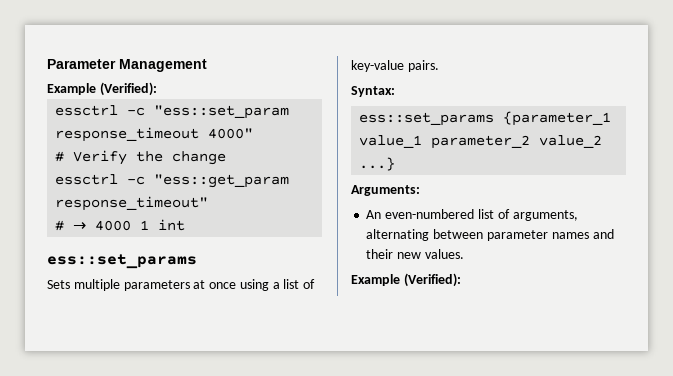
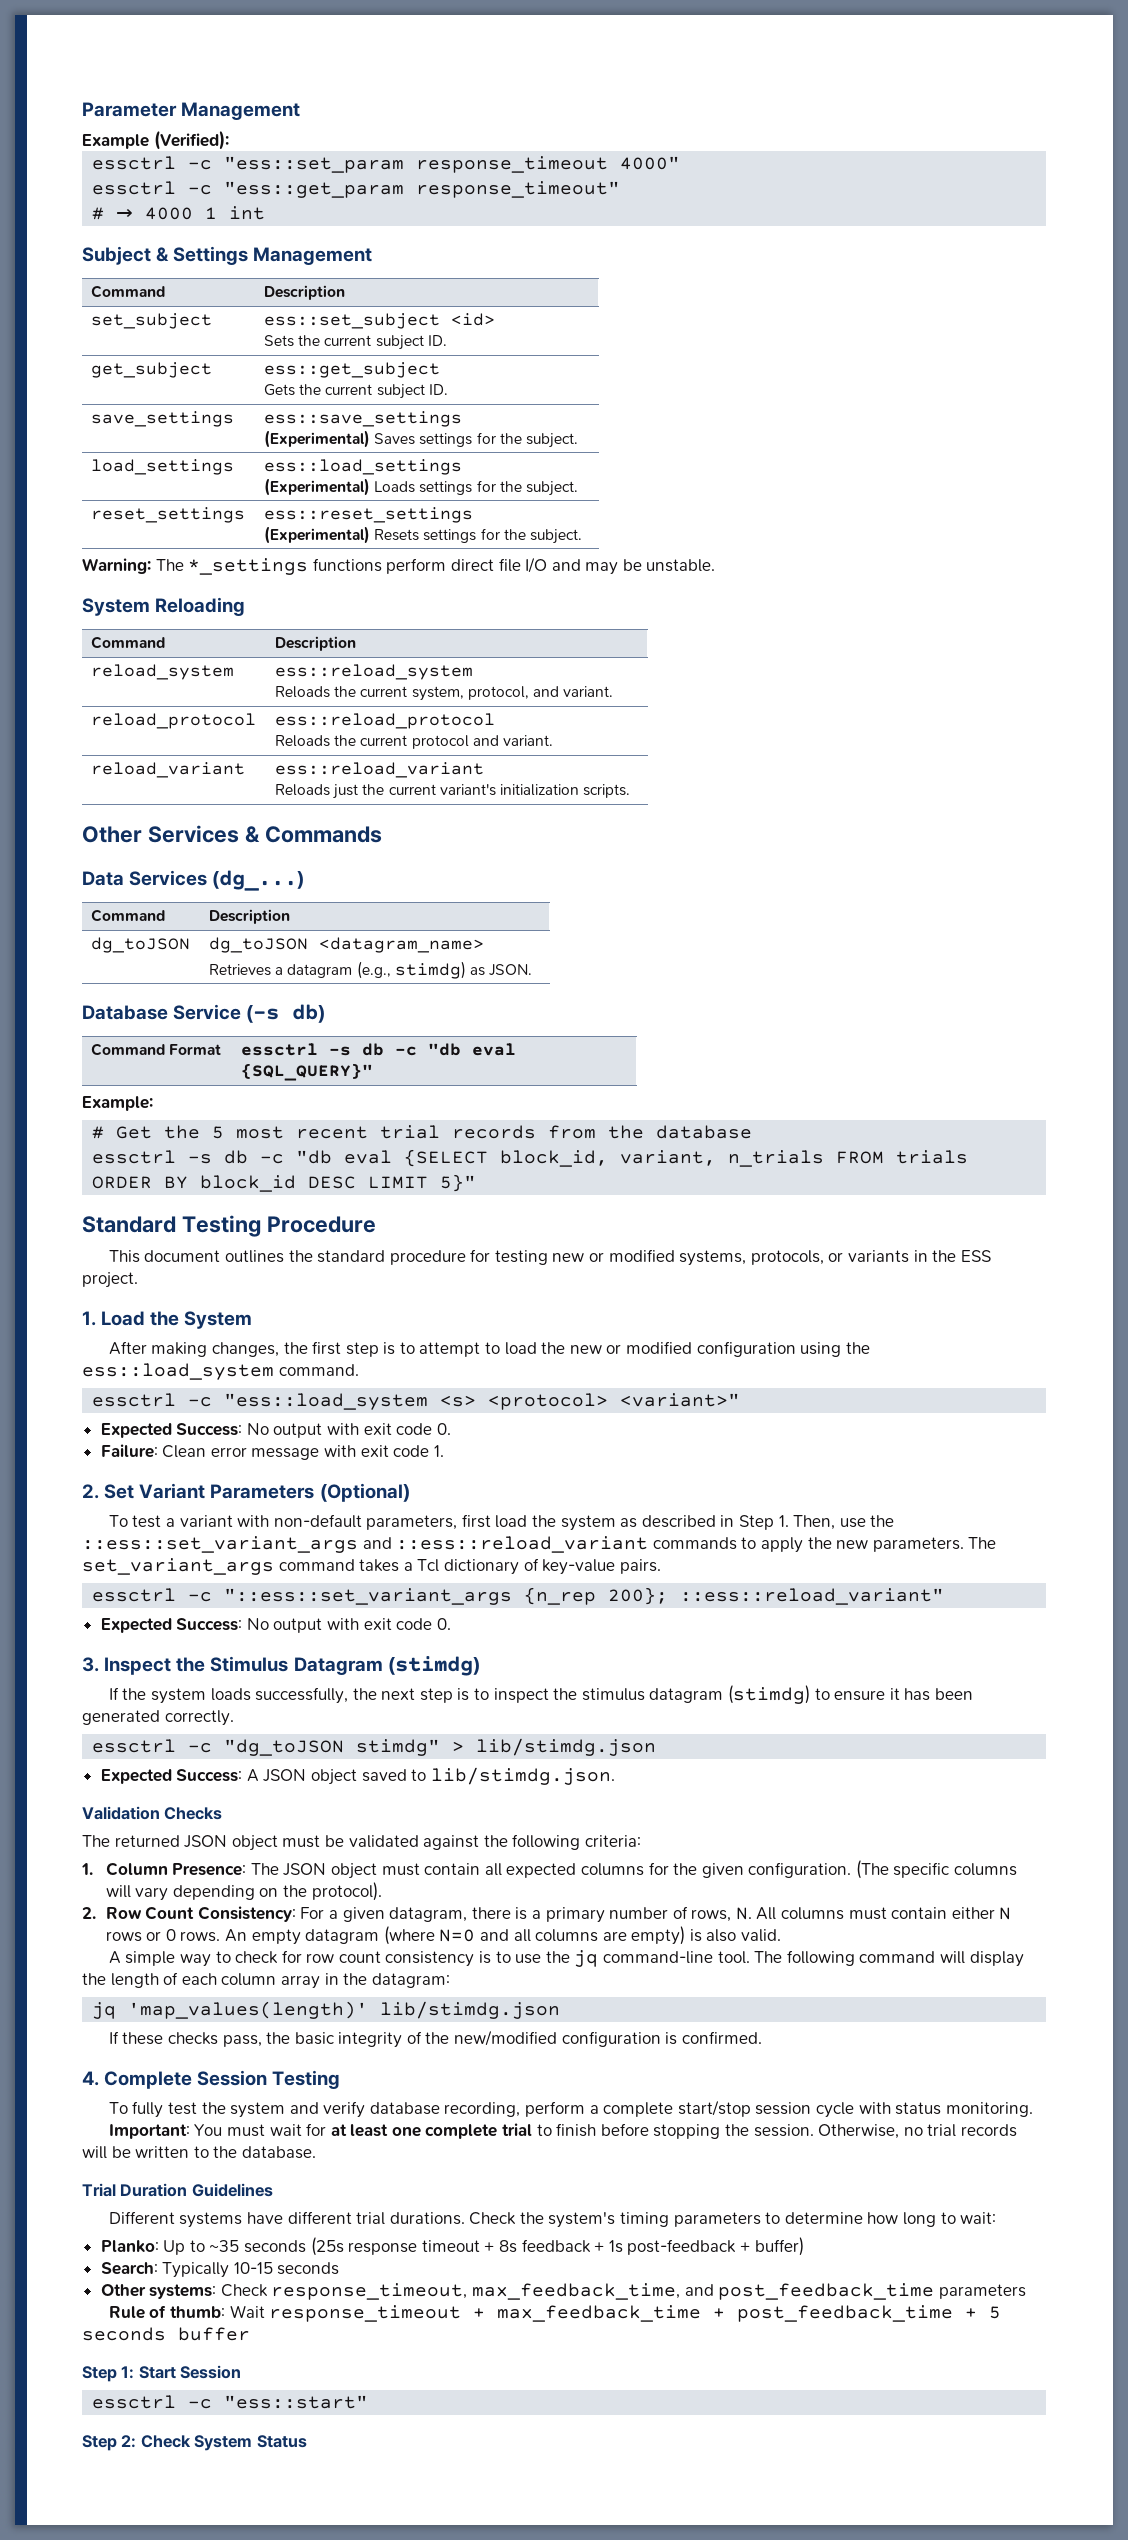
- # Verify the change
  # → 4000 1 int
- ess::set_params
- Sets multiple parameters at once using a list of key-value pairs.
- Syntax:
- ess::set_params {parameter_1 value_1 parameter_2 value_2 ...}
- Arguments:
- An even-numbered list of arguments, alternating between parameter names and their new values.
- Example (Verified):
+ Subject & Settings Management
+ Command | Description
+ set_subject | ess::set_subject <id>
+ Sets the current subject ID.
+ get_subject | ess::get_subject
+ Gets the current subject ID.
+ save_settings | ess::save_settings
+ (Experimental) Saves settings for the subject.
+ load_settings | ess::load_settings
+ (Experimental) Loads settings for the subject.
+ reset_settings | ess::reset_settings
+ (Experimental) Resets settings for the subject.
+ Warning: The *_settings functions perform direct file I/O and may be unstable.
+ System Reloading
+ Command | Description
+ reload_system | ess::reload_system
+ Reloads the current system, protocol, and variant.
+ reload_protocol | ess::reload_protocol
+ Reloads the current protocol and variant.
+ reload_variant | ess::reload_variant
+ Reloads just the current variant's initialization scripts.
+ Other Services & Commands
+ Data Services (dg_...)
+ Command | Description
+ dg_toJSON | dg_toJSON <datagram_name>
+ Retrieves a datagram (e.g., stimdg) as JSON.
+ Database Service (-s db)
+ Command Format | essctrl -s db -c "db eval {SQL_QUERY}"
+ Example:
+ # Get the 5 most recent trial records from the database
+ essctrl -s db -c "db eval {SELECT block_id, variant, n_trials FROM trials ORDER BY block_id DESC LIMIT 5}"
+ Standard Testing Procedure
+ This document outlines the standard procedure for testing new or modified systems, protocols, or variants in the ESS project.
+ 1. Load the System
+ After making changes, the first step is to attempt to load the new or modified configuration using the ess::load_system command.
+ essctrl -c "ess::load_system <s> <protocol> <variant>"
+ Expected Success: No output with exit code 0.
+ Failure: Clean error message with exit code 1.
+ 2. Set Variant Parameters (Optional)
+ To test a variant with non-default parameters, first load the system as described in Step 1. Then, use the ::ess::set_variant_args and ::ess::reload_variant commands to apply the new parameters. The set_variant_args command takes a Tcl dictionary of key-value pairs.
+ essctrl -c "::ess::set_variant_args {n_rep 200}; ::ess::reload_variant"
+ Expected Success: No output with exit code 0.
+ 3. Inspect the Stimulus Datagram (stimdg)
+ If the system loads successfully, the next step is to inspect the stimulus datagram (stimdg) to ensure it has been generated correctly.
+ essctrl -c "dg_toJSON stimdg" > lib/stimdg.json
+ Expected Success: A JSON object saved to lib/stimdg.json.
+ Validation Checks
+ The returned JSON object must be validated against the following criteria:
+ 1. Column Presence: The JSON object must contain all expected columns for the given configuration. (The specific columns will vary depending on the protocol).
+ 2. Row Count Consistency: For a given datagram, there is a primary number of rows, N. All columns must contain either N rows or 0 rows. An empty datagram (where N=0 and all columns are empty) is also valid.
+ A simple way to check for row count consistency is to use the jq command-line tool. The following command will display the length of each column array in the datagram:
+ jq 'map_values(length)' lib/stimdg.json
+ If these checks pass, the basic integrity of the new/modified configuration is confirmed.
+ 4. Complete Session Testing
+ To fully test the system and verify database recording, perform a complete start/stop session cycle with status monitoring.
+ Important: You must wait for at least one complete trial to finish before stopping the session. Otherwise, no trial records will be written to the database.
+ Trial Duration Guidelines
+ Different systems have different trial durations. Check the system's timing parameters to determine how long to wait:
+ Planko: Up to ~35 seconds (25s response timeout + 8s feedback + 1s post-feedback + buffer)
+ Search: Typically 10-15 seconds
+ Other systems: Check response_timeout, max_feedback_time, and post_feedback_time parameters
+ Rule of thumb: Wait response_timeout + max_feedback_time + post_feedback_time + 5 seconds buffer
+ Step 1: Start Session
+ essctrl -c "ess::start"
+ Step 2: Check System Status

